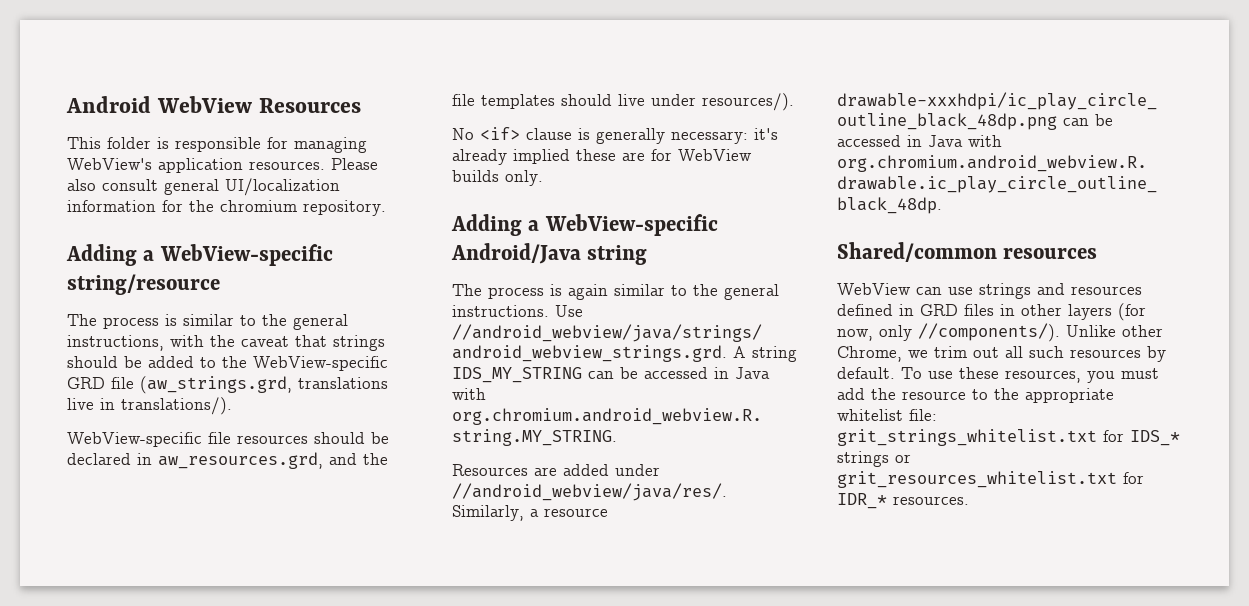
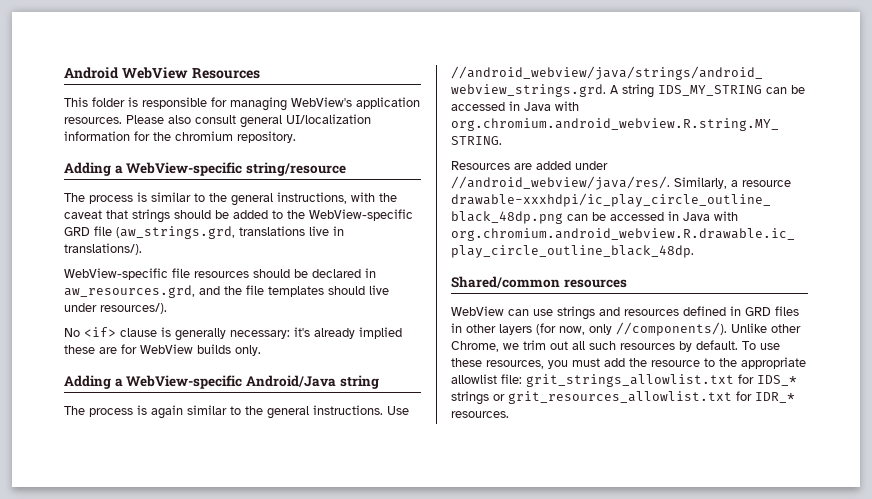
- To use these resources, you must add the resource to the appropriate whitelist file: grit_strings_whitelist.txt for IDS_* strings or grit_resources_whitelist.txt for IDR_* resources.
+ To use these resources, you must add the resource to the appropriate allowlist file: grit_strings_allowlist.txt for IDS_* strings or grit_resources_allowlist.txt for IDR_* resources.

